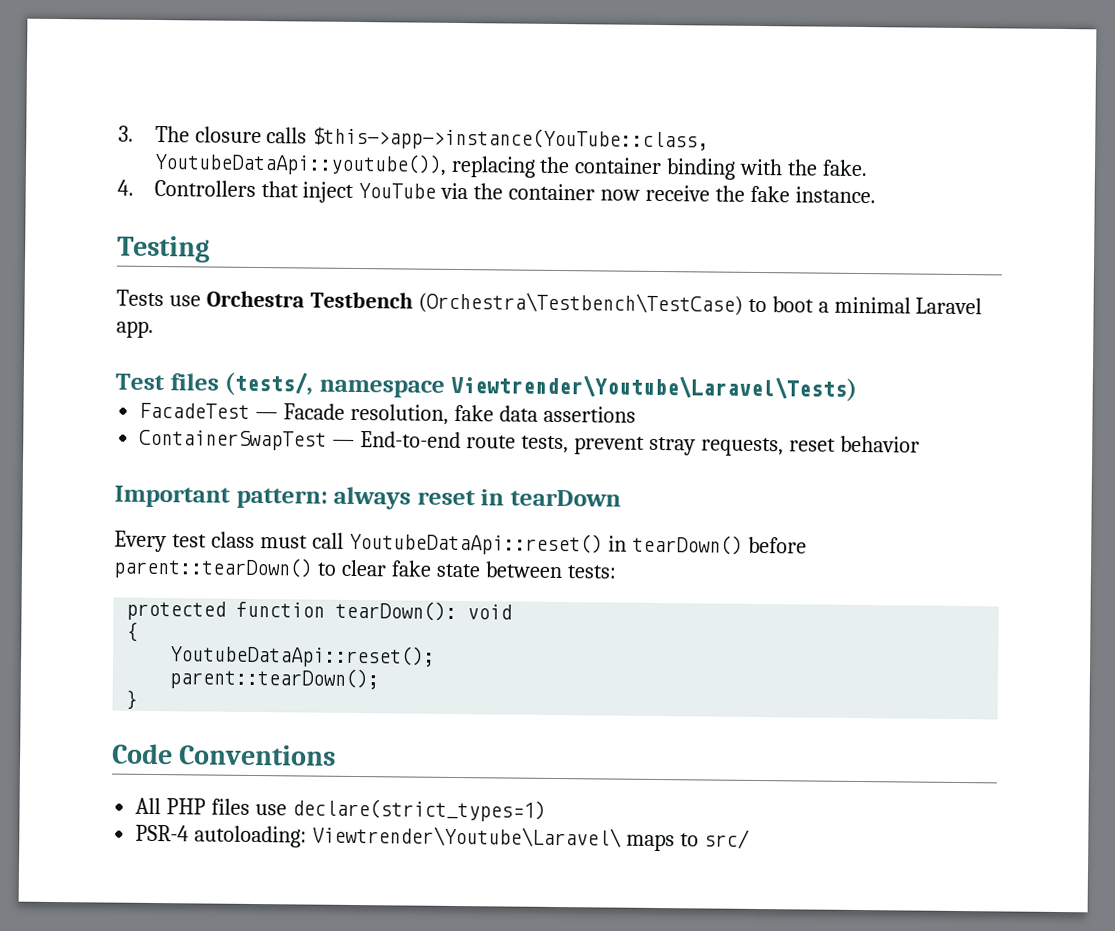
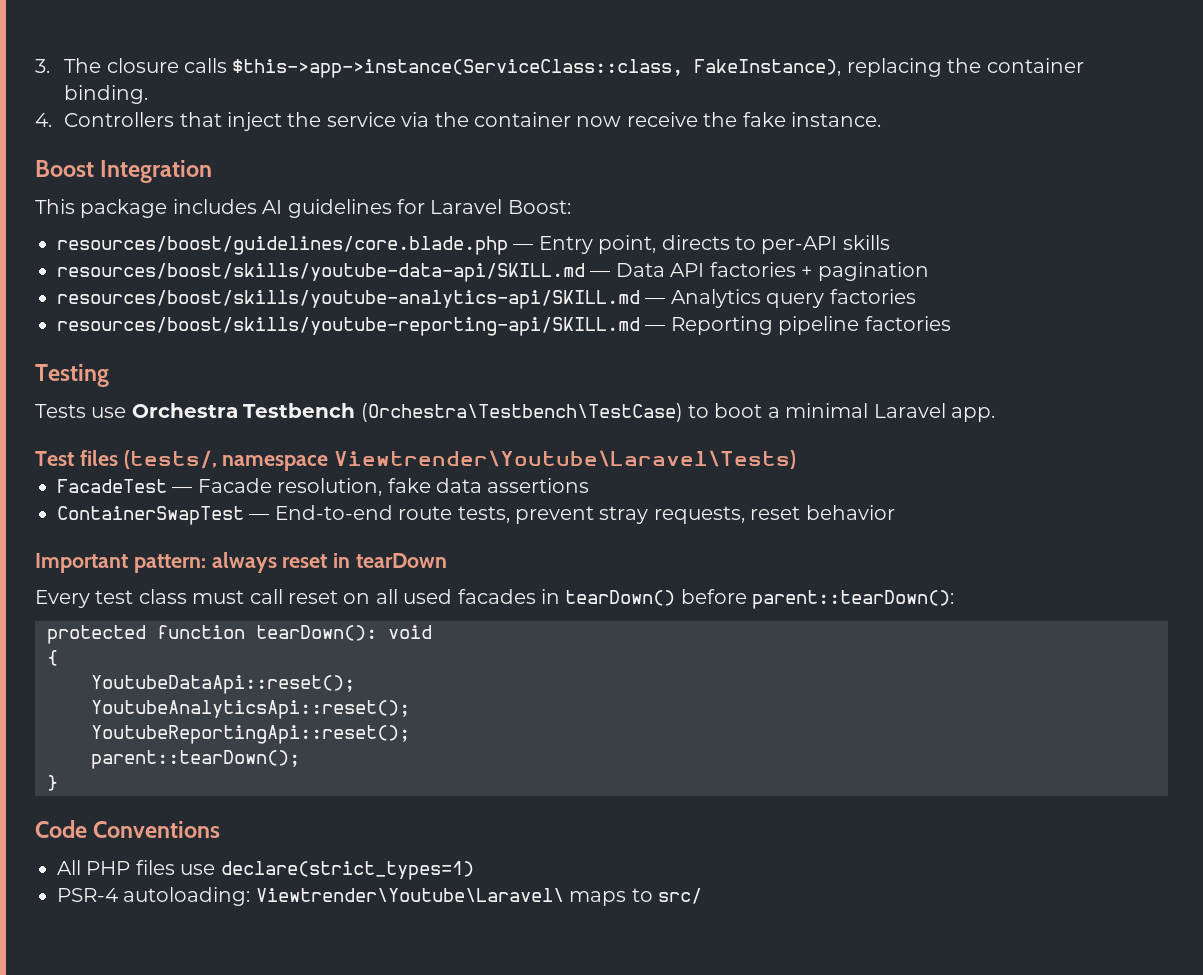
- 3. The closure calls $this->app->instance(YouTube::class, YoutubeDataApi::youtube()), replacing the container binding with the fake.
+ 3. The closure calls $this->app->instance(ServiceClass::class, FakeInstance), replacing the container binding.
- 4. Controllers that inject YouTube via the container now receive the fake instance.
+ 4. Controllers that inject the service via the container now receive the fake instance.
+ Boost Integration
+ This package includes AI guidelines for Laravel Boost:
+ resources/boost/guidelines/core.blade.php — Entry point, directs to per-API skills
+ resources/boost/skills/youtube-data-api/SKILL.md — Data API factories + pagination
+ resources/boost/skills/youtube-analytics-api/SKILL.md — Analytics query factories
+ resources/boost/skills/youtube-reporting-api/SKILL.md — Reporting pipeline factories
- Every test class must call YoutubeDataApi::reset() in tearDown() before parent::tearDown() to clear fake state between tests:
+ Every test class must call reset on all used facades in tearDown() before parent::tearDown():
+ YoutubeAnalyticsApi::reset();
+ YoutubeReportingApi::reset();

